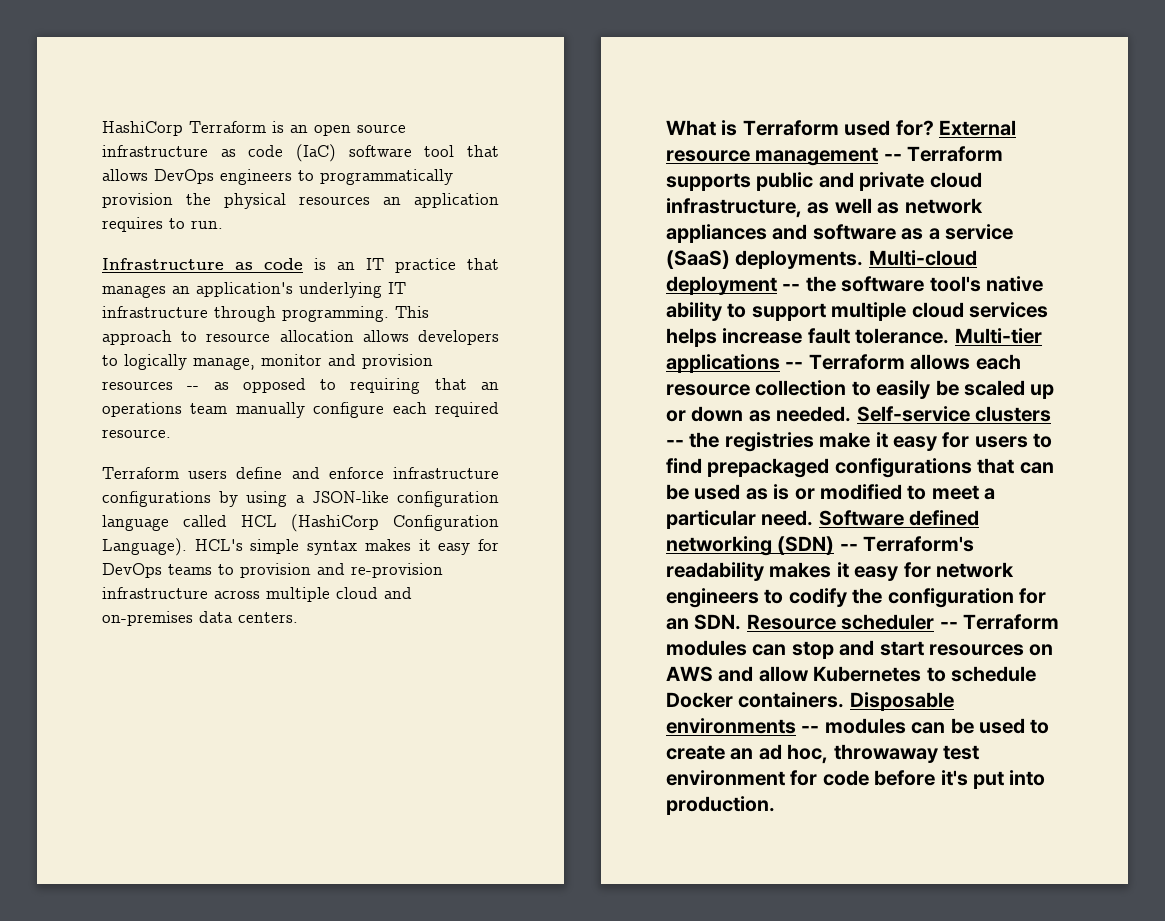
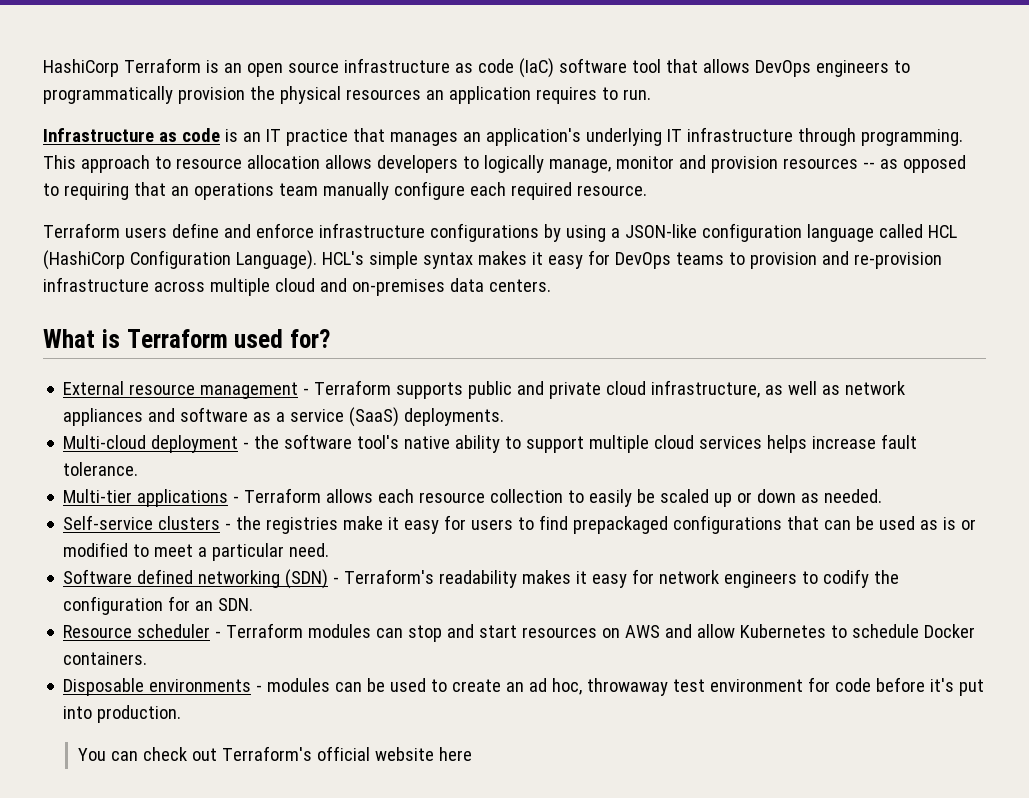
- What is Terraform used for? External resource management -- Terraform supports public and private cloud infrastructure, as well as network appliances and software as a service (SaaS) deployments. Multi-cloud deployment -- the software tool's native ability to support multiple cloud services helps increase fault tolerance. Multi-tier applications -- Terraform allows each resource collection to easily be scaled up or down as needed. Self-service clusters -- the registries make it easy for users to find prepackaged configurations that can be used as is or modified to meet a particular need. Software defined networking (SDN) -- Terraform's readability makes it easy for network engineers to codify the configuration for an SDN. Resource scheduler -- Terraform modules can stop and start resources on AWS and allow Kubernetes to schedule Docker containers. Disposable environments -- modules can be used to create an ad hoc, throwaway test environment for code before it's put into production.
+ What is Terraform used for?
+ External resource management - Terraform supports public and private cloud infrastructure, as well as network appliances and software as a service (SaaS) deployments.
+ Multi-cloud deployment - the software tool's native ability to support multiple cloud services helps increase fault tolerance.
+ Multi-tier applications - Terraform allows each resource collection to easily be scaled up or down as needed.
+ Self-service clusters - the registries make it easy for users to find prepackaged configurations that can be used as is or modified to meet a particular need.
+ Software defined networking (SDN) - Terraform's readability makes it easy for network engineers to codify the configuration for an SDN.
+ Resource scheduler - Terraform modules can stop and start resources on AWS and allow Kubernetes to schedule Docker containers.
+ Disposable environments - modules can be used to create an ad hoc, throwaway test environment for code before it's put into production.
+ You can check out Terraform's official website here

